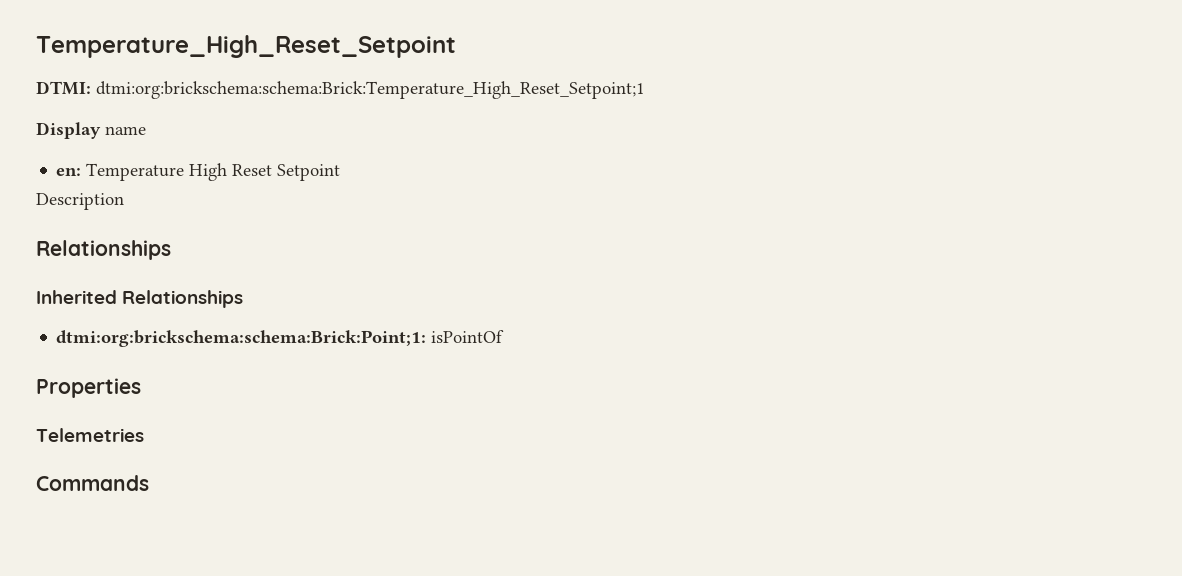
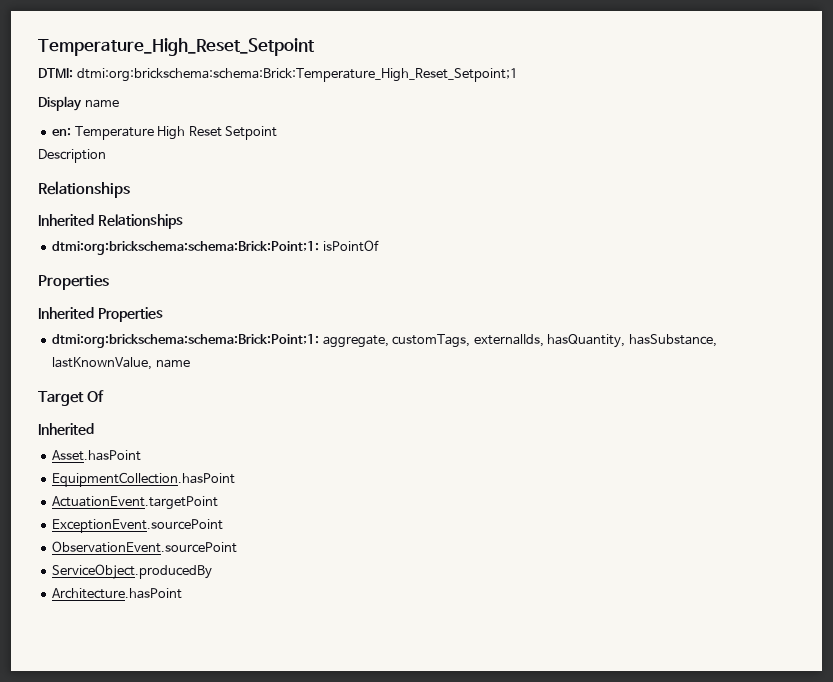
- Telemetries
- Commands
+ Inherited Properties
+ dtmi:org:brickschema:schema:Brick:Point;1: aggregate, customTags, externalIds, hasQuantity, hasSubstance, lastKnownValue, name
+ Target Of
+ Inherited
+ Asset.hasPoint
+ EquipmentCollection.hasPoint
+ ActuationEvent.targetPoint
+ ExceptionEvent.sourcePoint
+ ObservationEvent.sourcePoint
+ ServiceObject.producedBy
+ Architecture.hasPoint

